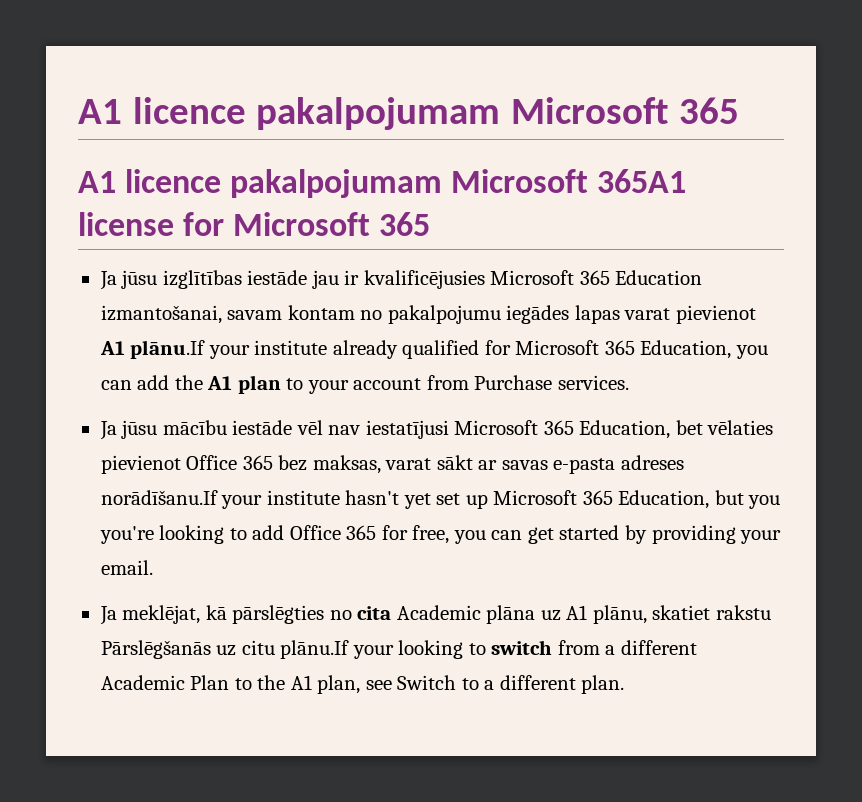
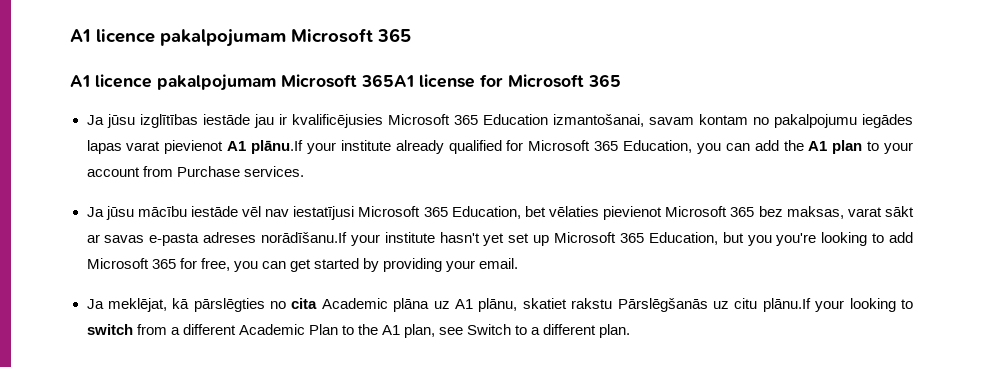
- Ja jūsu mācību iestāde vēl nav iestatījusi Microsoft 365 Education, bet vēlaties pievienot Office 365 bez maksas, varat sākt ar savas e-pasta adreses norādīšanu.If your institute hasn't yet set up Microsoft 365 Education, but you you're looking to add Office 365 for free, you can get started by providing your email.
+ Ja jūsu mācību iestāde vēl nav iestatījusi Microsoft 365 Education, bet vēlaties pievienot Microsoft 365 bez maksas, varat sākt ar savas e-pasta adreses norādīšanu.If your institute hasn't yet set up Microsoft 365 Education, but you you're looking to add Microsoft 365 for free, you can get started by providing your email.

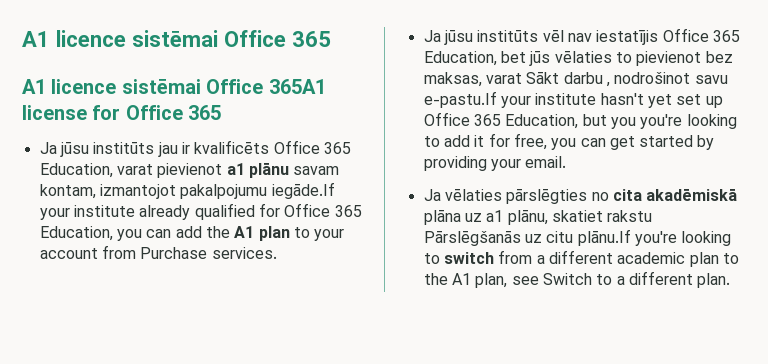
- A1 licence pakalpojumam Microsoft 365
+ A1 licence sistēmai Office 365
- A1 licence pakalpojumam Microsoft 365A1 license for Microsoft 365
+ A1 licence sistēmai Office 365A1 license for Office 365
- Ja jūsu izglītības iestāde jau ir kvalificējusies Microsoft 365 Education izmantošanai, savam kontam no pakalpojumu iegādes lapas varat pievienot A1 plānu.If your institute already qualified for Microsoft 365 Education, you can add the A1 plan to your account from Purchase services.
+ Ja jūsu institūts jau ir kvalificēts Office 365 Education, varat pievienot a1 plānu savam kontam, izmantojot pakalpojumu iegāde.If your institute already qualified for Office 365 Education, you can add the A1 plan to your account from Purchase services.
- Ja jūsu mācību iestāde vēl nav iestatījusi Microsoft 365 Education, bet vēlaties pievienot Microsoft 365 bez maksas, varat sākt ar savas e-pasta adreses norādīšanu.If your institute hasn't yet set up Microsoft 365 Education, but you you're looking to add Microsoft 365 for free, you can get started by providing your email.
+ Ja jūsu institūts vēl nav iestatījis Office 365 Education, bet jūs vēlaties to pievienot bez maksas, varat Sākt darbu , nodrošinot savu e-pastu.If your institute hasn't yet set up Office 365 Education, but you you're looking to add it for free, you can get started by providing your email.
- Ja meklējat, kā pārslēgties no cita Academic plāna uz A1 plānu, skatiet rakstu Pārslēgšanās uz citu plānu.If your looking to switch from a different Academic Plan to the A1 plan, see Switch to a different plan.
+ Ja vēlaties pārslēgties no cita akadēmiskā plāna uz a1 plānu, skatiet rakstu Pārslēgšanās uz citu plānu.If you're looking to switch from a different academic plan to the A1 plan, see Switch to a different plan.

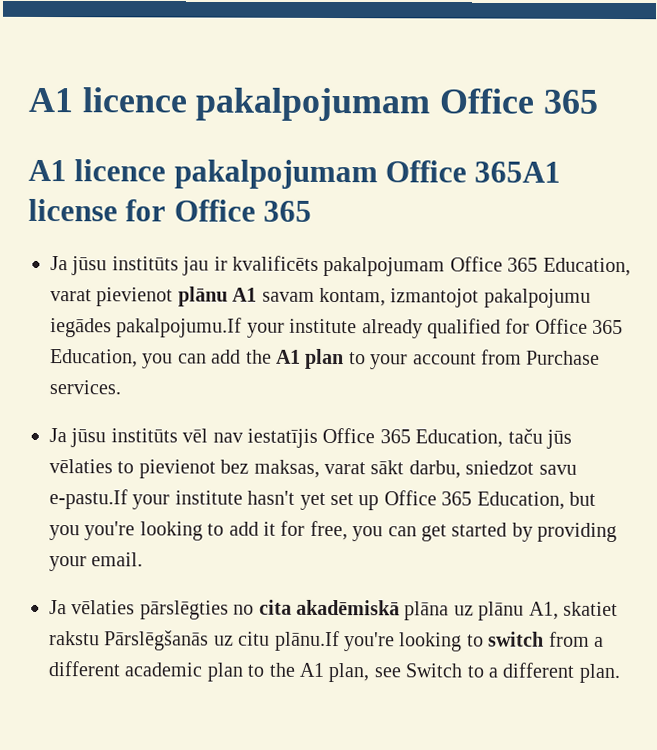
- A1 licence sistēmai Office 365
+ A1 licence pakalpojumam Office 365
- A1 licence sistēmai Office 365A1 license for Office 365
+ A1 licence pakalpojumam Office 365A1 license for Office 365
- Ja jūsu institūts jau ir kvalificēts Office 365 Education, varat pievienot a1 plānu savam kontam, izmantojot pakalpojumu iegāde.If your institute already qualified for Office 365 Education, you can add the A1 plan to your account from Purchase services.
+ Ja jūsu institūts jau ir kvalificēts pakalpojumam Office 365 Education, varat pievienot plānu A1 savam kontam, izmantojot pakalpojumu iegādes pakalpojumu.If your institute already qualified for Office 365 Education, you can add the A1 plan to your account from Purchase services.
- Ja jūsu institūts vēl nav iestatījis Office 365 Education, bet jūs vēlaties to pievienot bez maksas, varat Sākt darbu , nodrošinot savu e-pastu.If your institute hasn't yet set up Office 365 Education, but you you're looking to add it for free, you can get started by providing your email.
+ Ja jūsu institūts vēl nav iestatījis Office 365 Education, taču jūs vēlaties to pievienot bez maksas, varat sākt darbu, sniedzot savu e-pastu.If your institute hasn't yet set up Office 365 Education, but you you're looking to add it for free, you can get started by providing your email.
- Ja vēlaties pārslēgties no cita akadēmiskā plāna uz a1 plānu, skatiet rakstu Pārslēgšanās uz citu plānu.If you're looking to switch from a different academic plan to the A1 plan, see Switch to a different plan.
+ Ja vēlaties pārslēgties no cita akadēmiskā plāna uz plānu A1, skatiet rakstu Pārslēgšanās uz citu plānu.If you're looking to switch from a different academic plan to the A1 plan, see Switch to a different plan.

